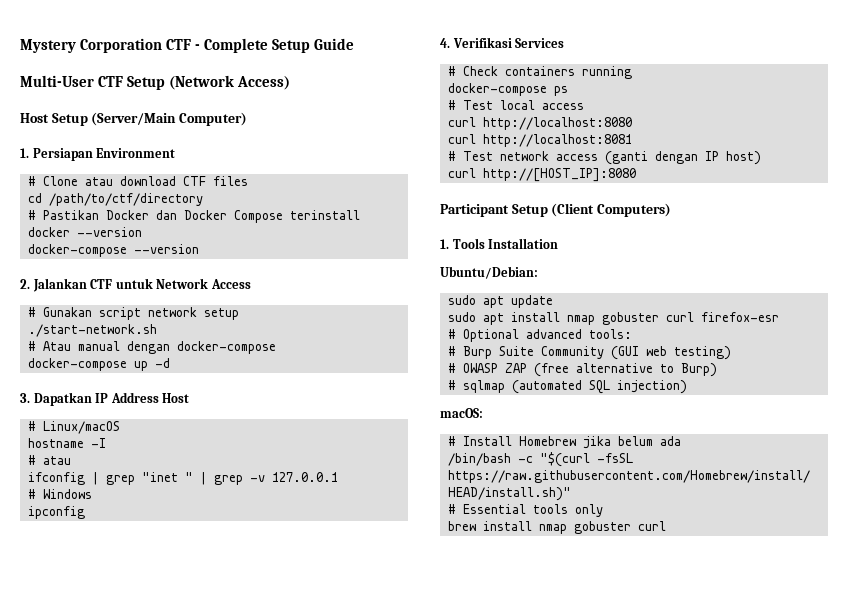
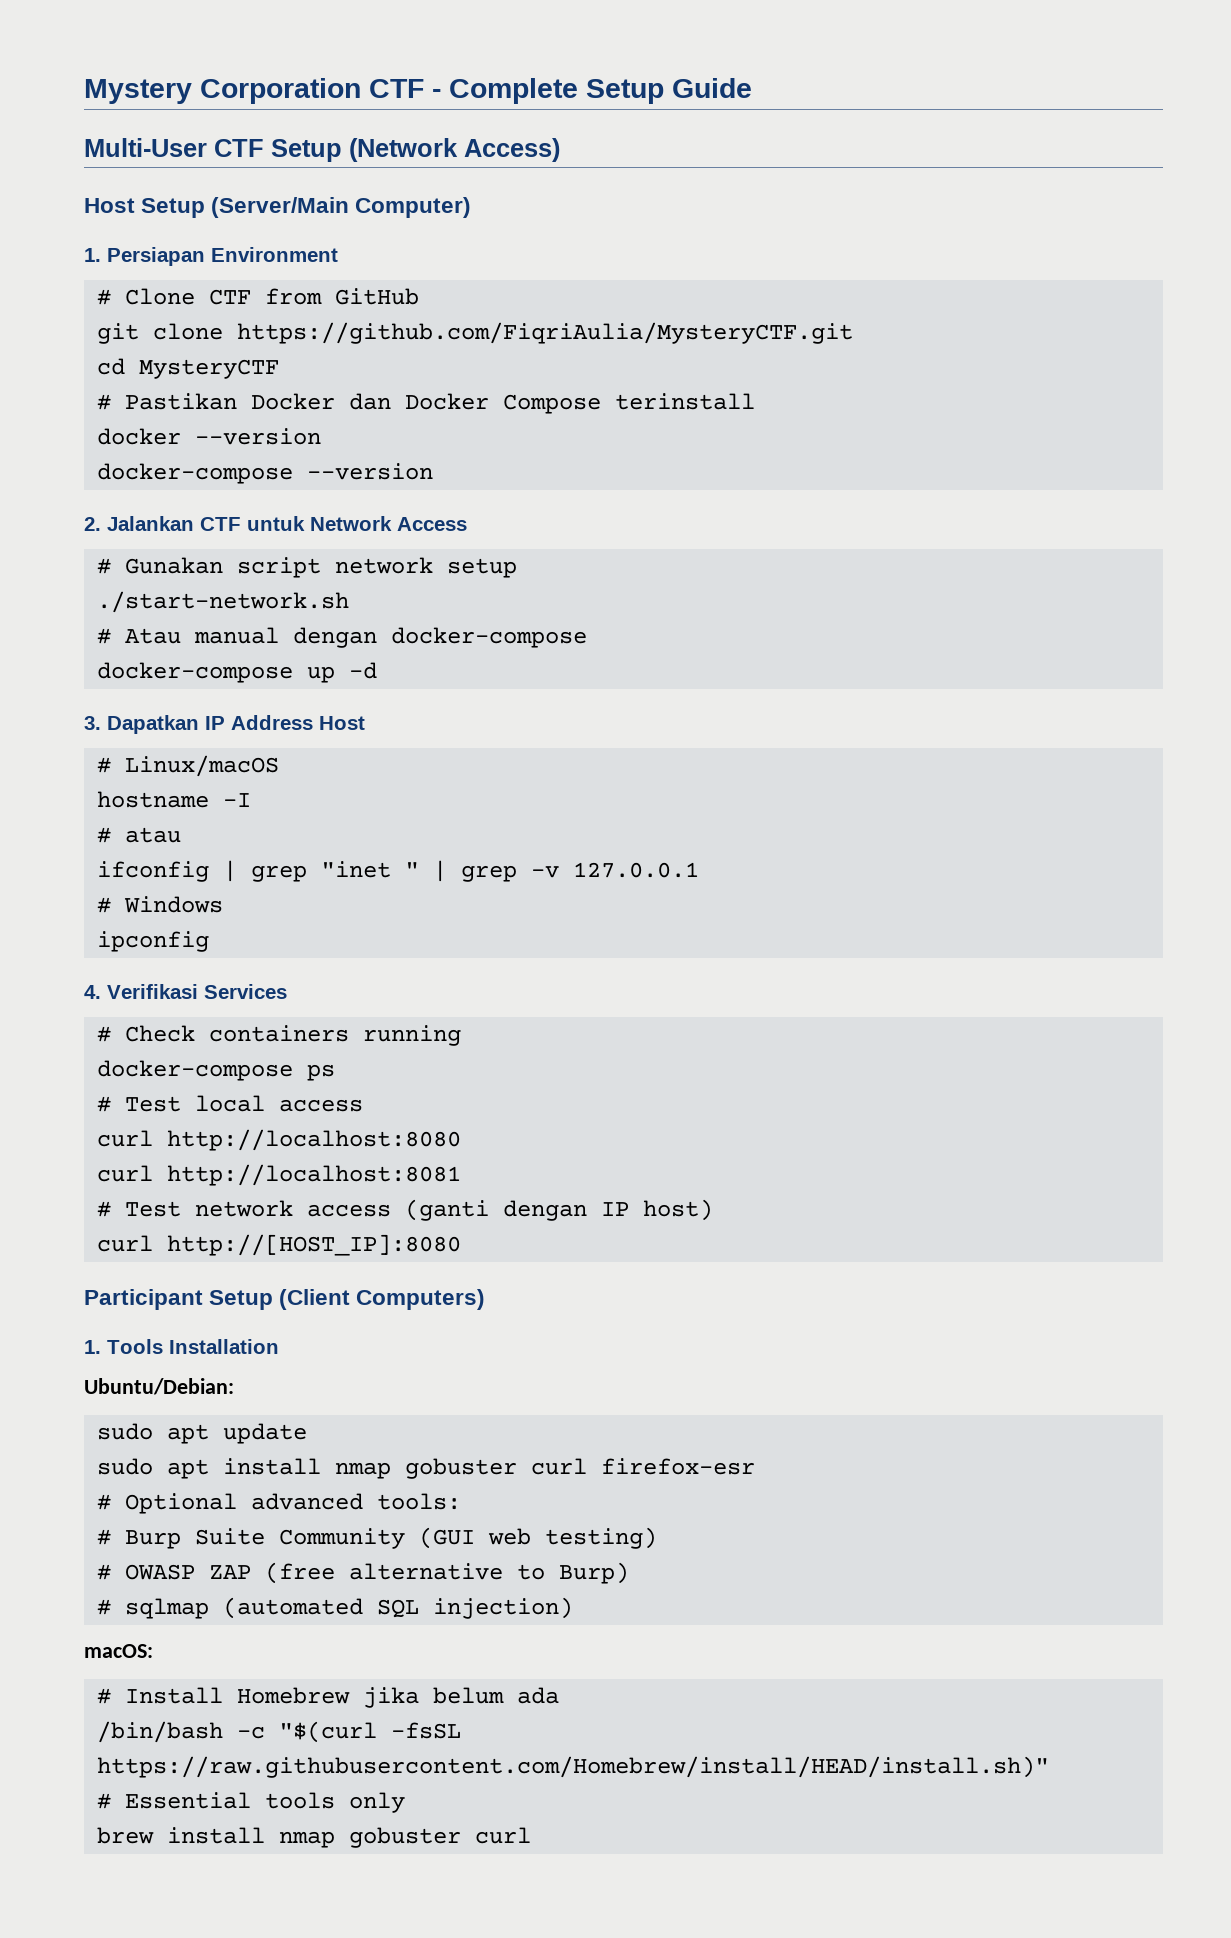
- # Clone atau download CTF files
+ # Clone CTF from GitHub
+ git clone https://github.com/FiqriAulia/MysteryCTF.git
- cd /path/to/ctf/directory
+ cd MysteryCTF

